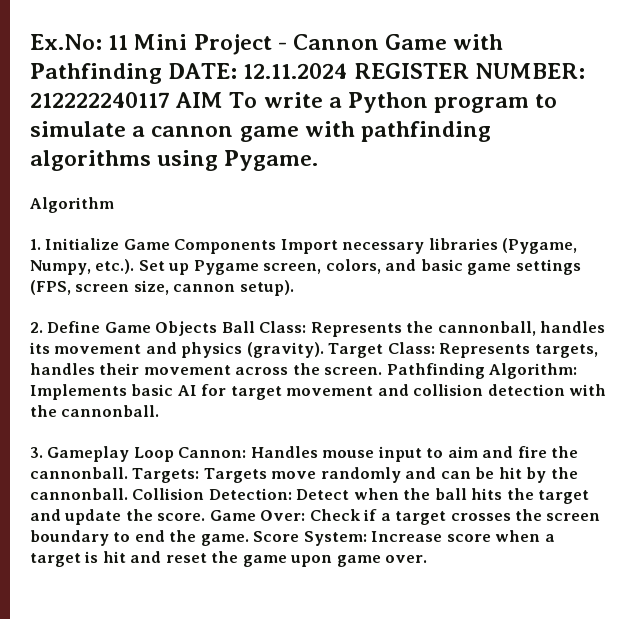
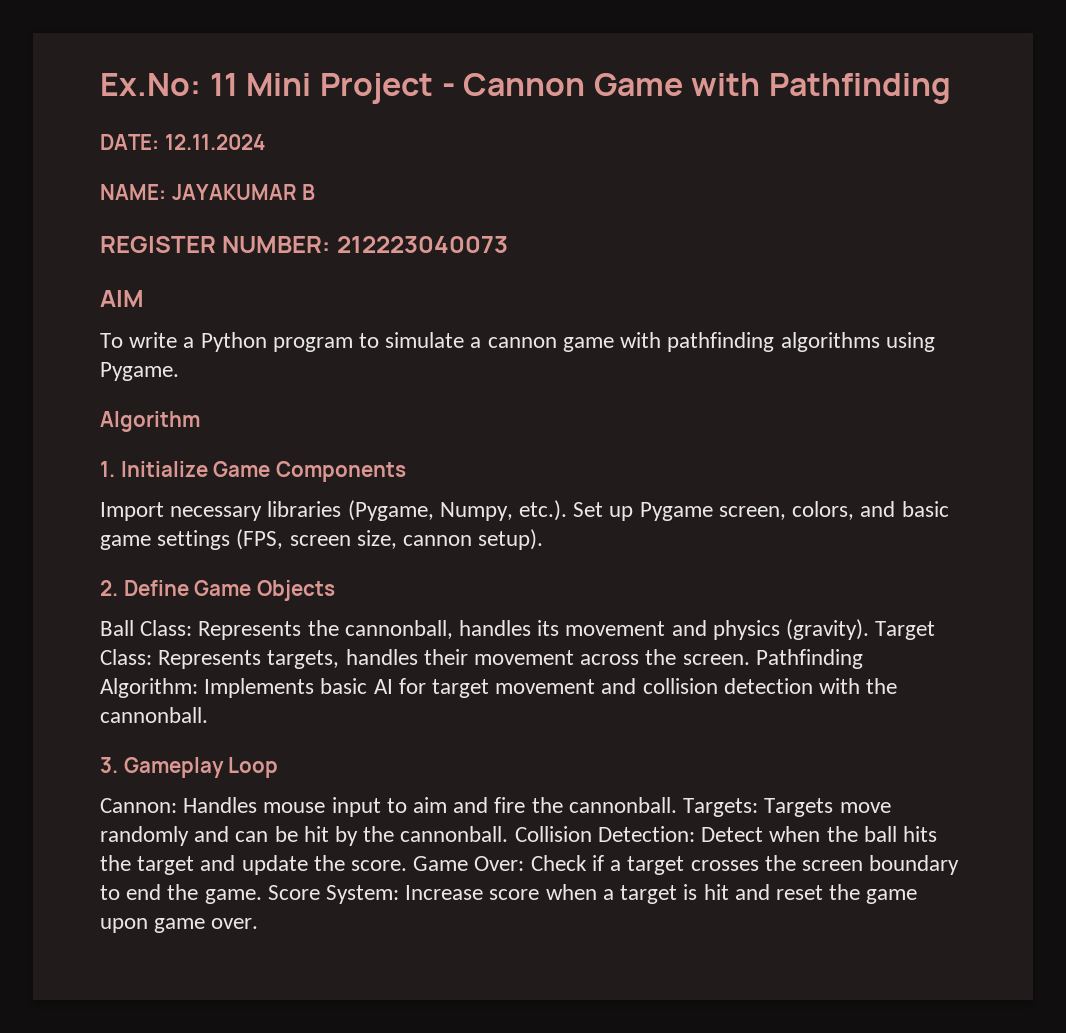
- Ex.No: 11 Mini Project - Cannon Game with Pathfinding DATE: 12.11.2024 REGISTER NUMBER: 212222240117 AIM To write a Python program to simulate a cannon game with pathfinding algorithms using Pygame.
+ Ex.No: 11 Mini Project - Cannon Game with Pathfinding
+ DATE: 12.11.2024
+ NAME: JAYAKUMAR B
+ REGISTER NUMBER: 212223040073
+ AIM
+ To write a Python program to simulate a cannon game with pathfinding algorithms using Pygame.
- 1. Initialize Game Components Import necessary libraries (Pygame, Numpy, etc.). Set up Pygame screen, colors, and basic game settings (FPS, screen size, cannon setup).
+ 1. Initialize Game Components
+ Import necessary libraries (Pygame, Numpy, etc.). Set up Pygame screen, colors, and basic game settings (FPS, screen size, cannon setup).
- 2. Define Game Objects Ball Class: Represents the cannonball, handles its movement and physics (gravity).
+ 2. Define Game Objects
+ Ball Class: Represents the cannonball, handles its movement and physics (gravity).
- 3. Gameplay Loop Cannon: Handles mouse input to aim and fire the cannonball.
+ 3. Gameplay Loop
+ Cannon: Handles mouse input to aim and fire the cannonball.

